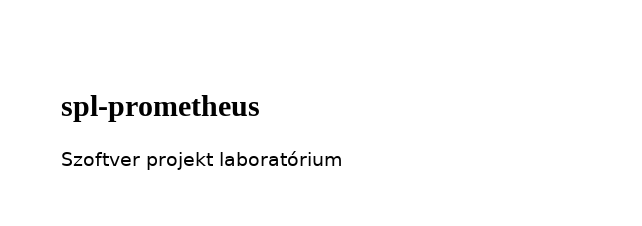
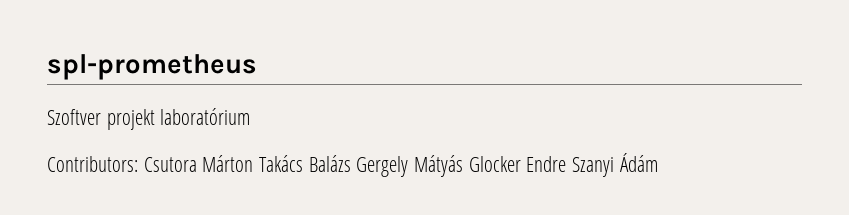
+ Contributors: Csutora Márton Takács Balázs Gergely Mátyás Glocker Endre Szanyi Ádám

